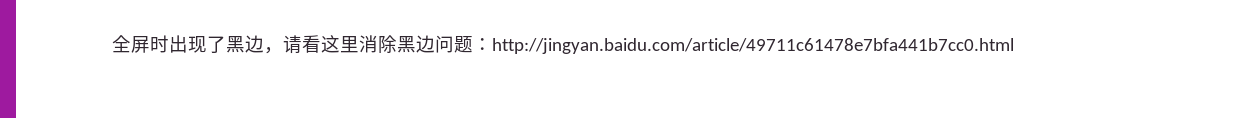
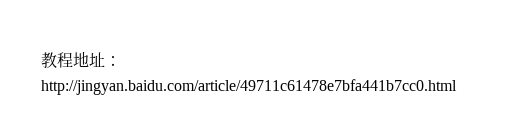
- 全屏时出现了黑边，请看这里消除黑边问题：http://jingyan.baidu.com/article/49711c61478e7bfa441b7cc0.html
+ 教程地址：http://jingyan.baidu.com/article/49711c61478e7bfa441b7cc0.html

